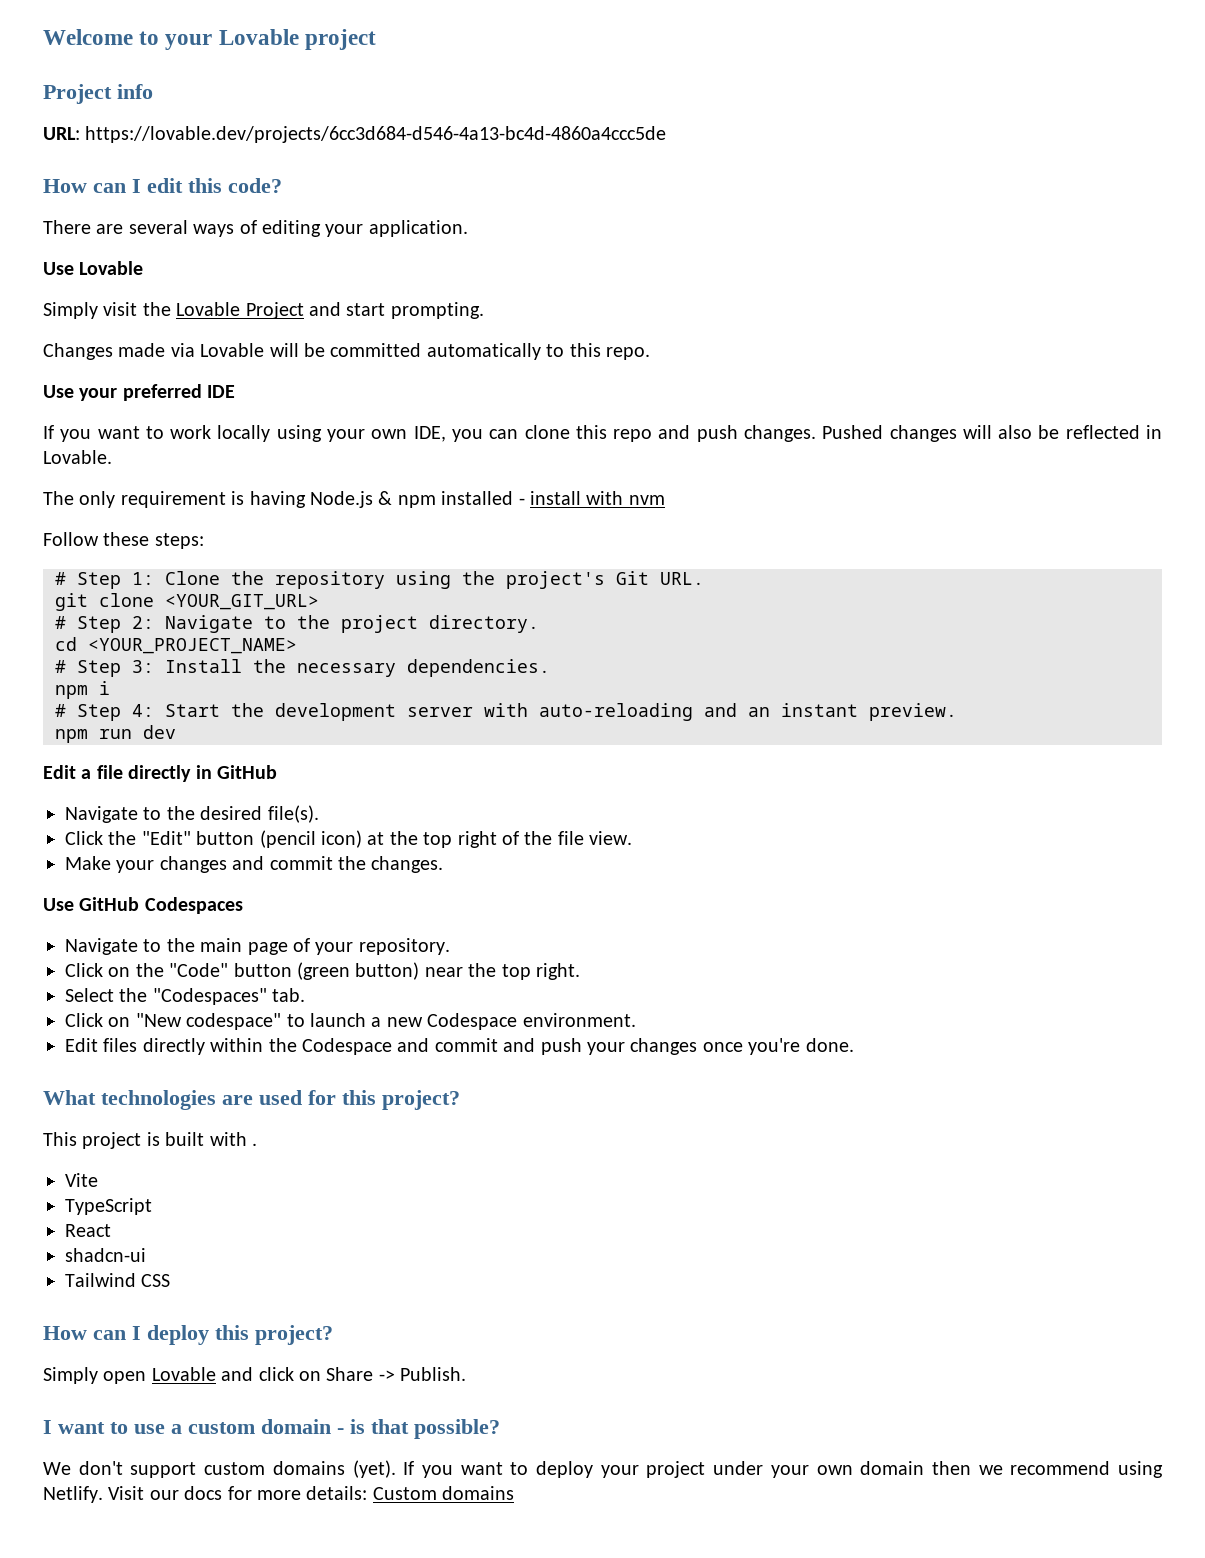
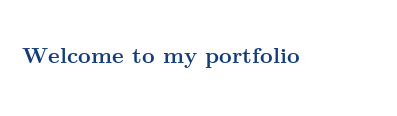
- Welcome to your Lovable project
- Project info
- URL: https://lovable.dev/projects/6cc3d684-d546-4a13-bc4d-4860a4ccc5de
- How can I edit this code?
- There are several ways of editing your application.
- Use Lovable
- Simply visit the Lovable Project and start prompting.
- Changes made via Lovable will be committed automatically to this repo.
- Use your preferred IDE
- If you want to work locally using your own IDE, you can clone this repo and push changes. Pushed changes will also be reflected in Lovable.
- The only requirement is having Node.js & npm installed - install with nvm
- Follow these steps:
- # Step 1: Clone the repository using the project's Git URL.
- git clone <YOUR_GIT_URL>
- # Step 2: Navigate to the project directory.
- cd <YOUR_PROJECT_NAME>
- # Step 3: Install the necessary dependencies.
- npm i
- # Step 4: Start the development server with auto-reloading and an instant preview.
- npm run dev
- Edit a file directly in GitHub
- Navigate to the desired file(s).
- Click the "Edit" button (pencil icon) at the top right of the file view.
- Make your changes and commit the changes.
- Use GitHub Codespaces
- Navigate to the main page of your repository.
- Click on the "Code" button (green button) near the top right.
- Select the "Codespaces" tab.
- Click on "New codespace" to launch a new Codespace environment.
- Edit files directly within the Codespace and commit and push your changes once you're done.
- What technologies are used for this project?
- This project is built with .
- Vite
- TypeScript
- React
- shadcn-ui
- Tailwind CSS
- How can I deploy this project?
- Simply open Lovable and click on Share -> Publish.
- I want to use a custom domain - is that possible?
- We don't support custom domains (yet). If you want to deploy your project under your own domain then we recommend using Netlify. Visit our docs for more details: Custom domains
+ Welcome to my portfolio

